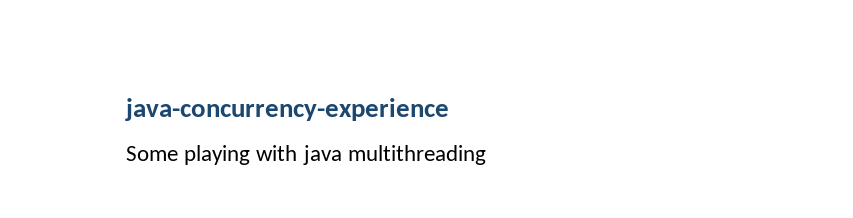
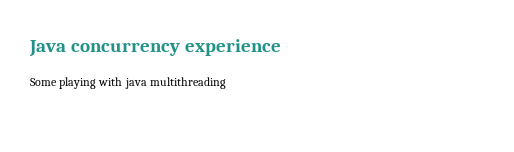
- java-concurrency-experience
+ Java concurrency experience

